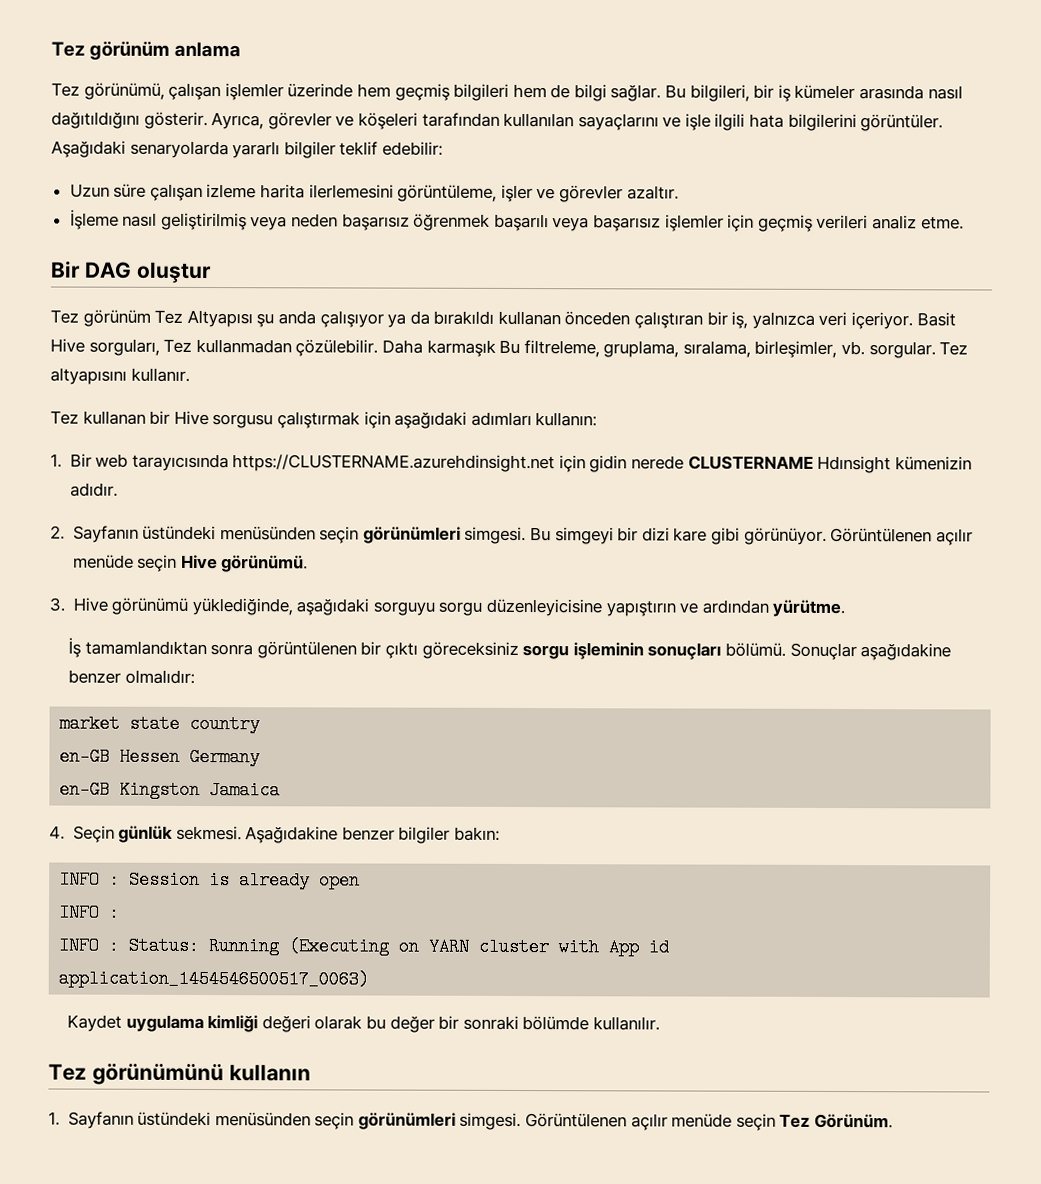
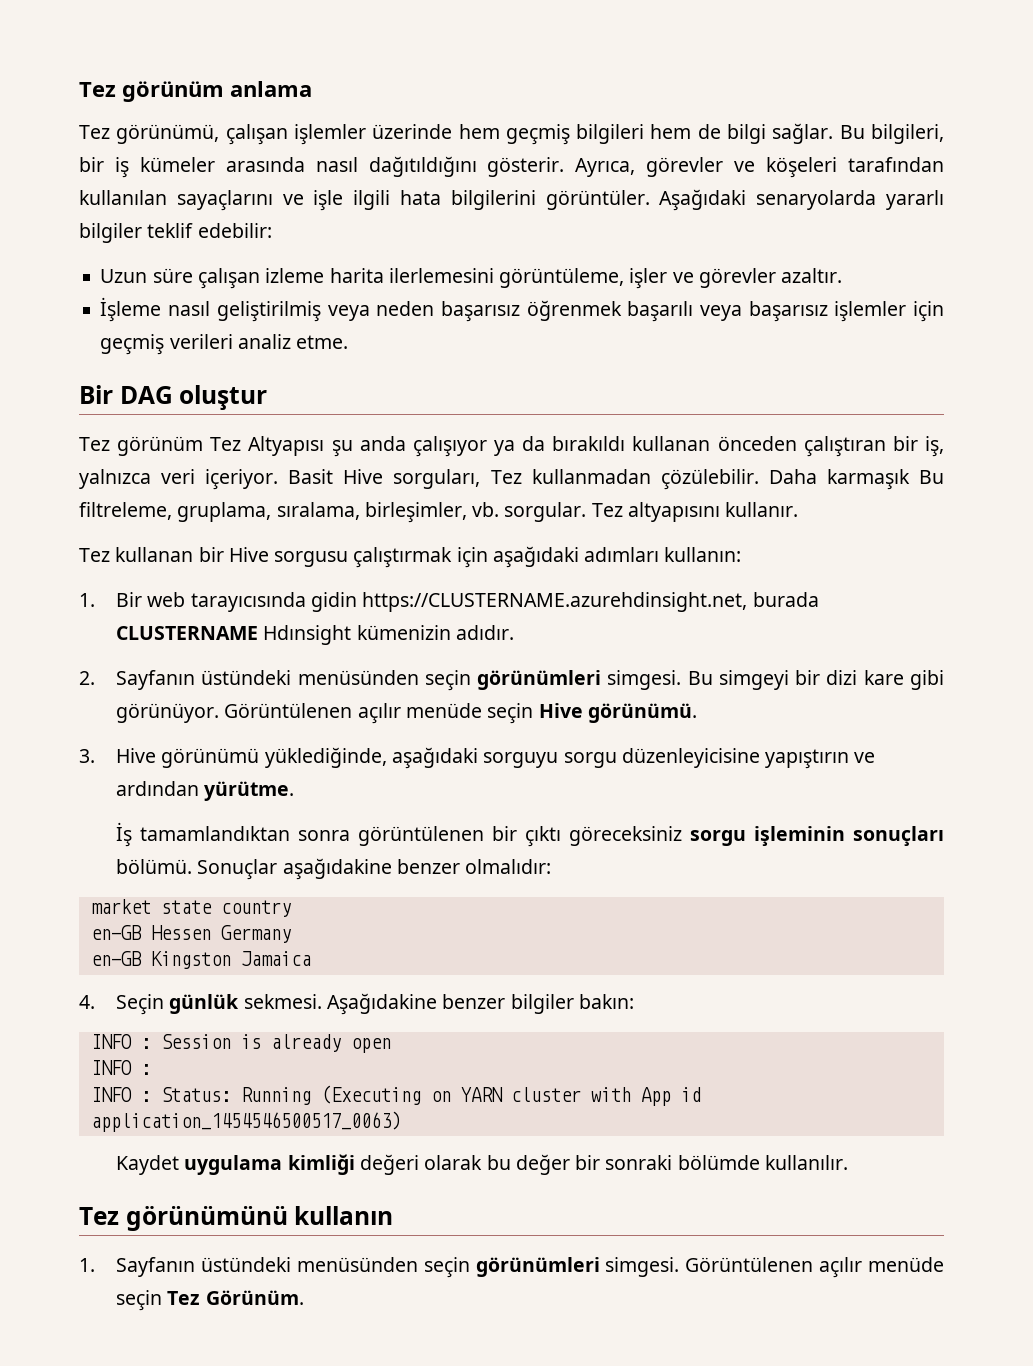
- 1. Bir web tarayıcısında https://CLUSTERNAME.azurehdinsight.net için gidin nerede CLUSTERNAME Hdınsight kümenizin adıdır.
+ 1. Bir web tarayıcısında gidin https://CLUSTERNAME.azurehdinsight.net, burada CLUSTERNAME Hdınsight kümenizin adıdır.

